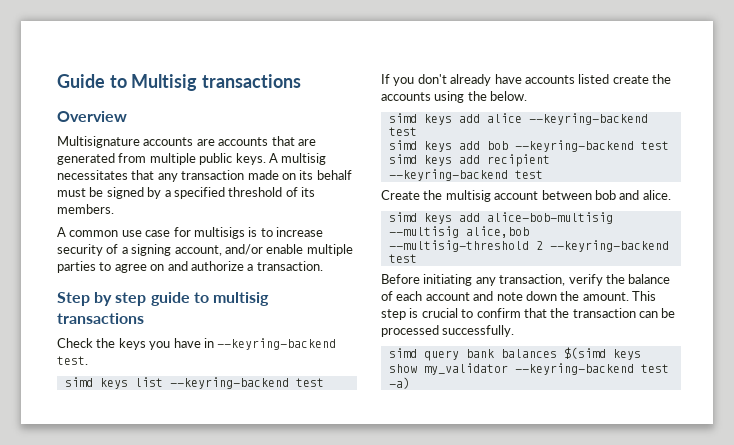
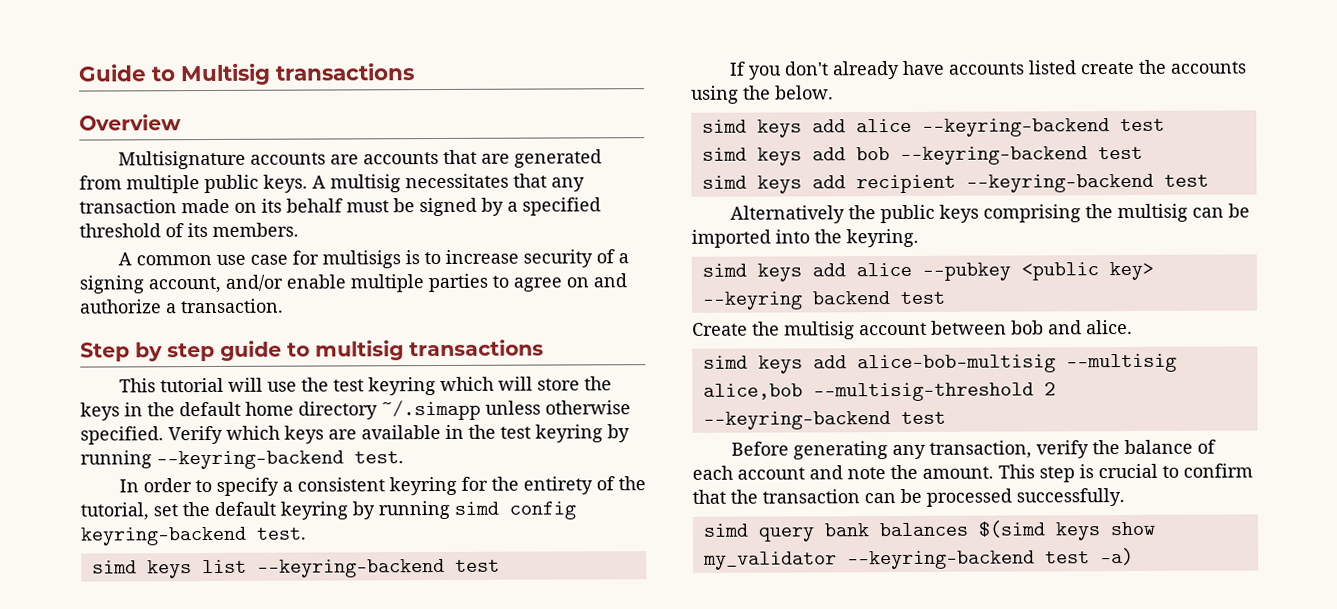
- Check the keys you have in --keyring-backend test.
+ This tutorial will use the test keyring which will store the keys in the default home directory ~/.simapp unless otherwise specified. Verify which keys are available in the test keyring by running --keyring-backend test.
+ In order to specify a consistent keyring for the entirety of the tutorial, set the default keyring by running simd config keyring-backend test.
+ Alternatively the public keys comprising the multisig can be imported into the keyring.
+ simd keys add alice --pubkey <public key> --keyring backend test
- Before initiating any transaction, verify the balance of each account and note down the amount.
+ Before generating any transaction, verify the balance of each account and note the amount.

